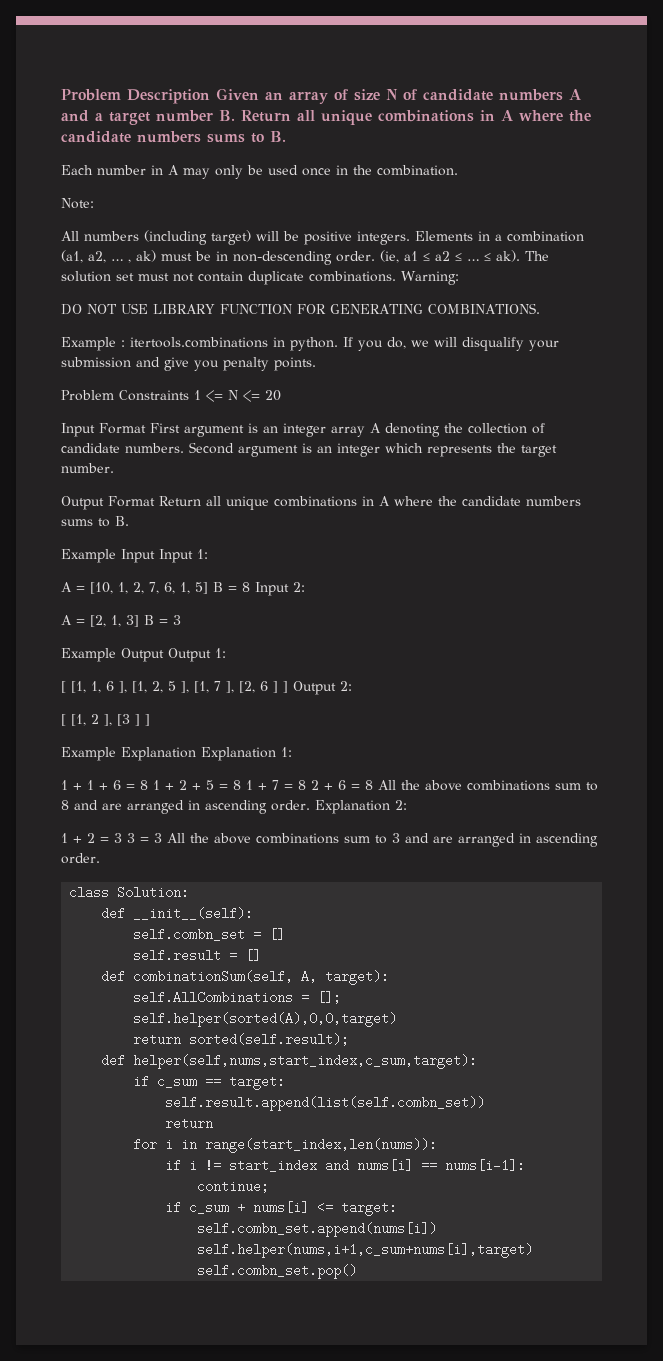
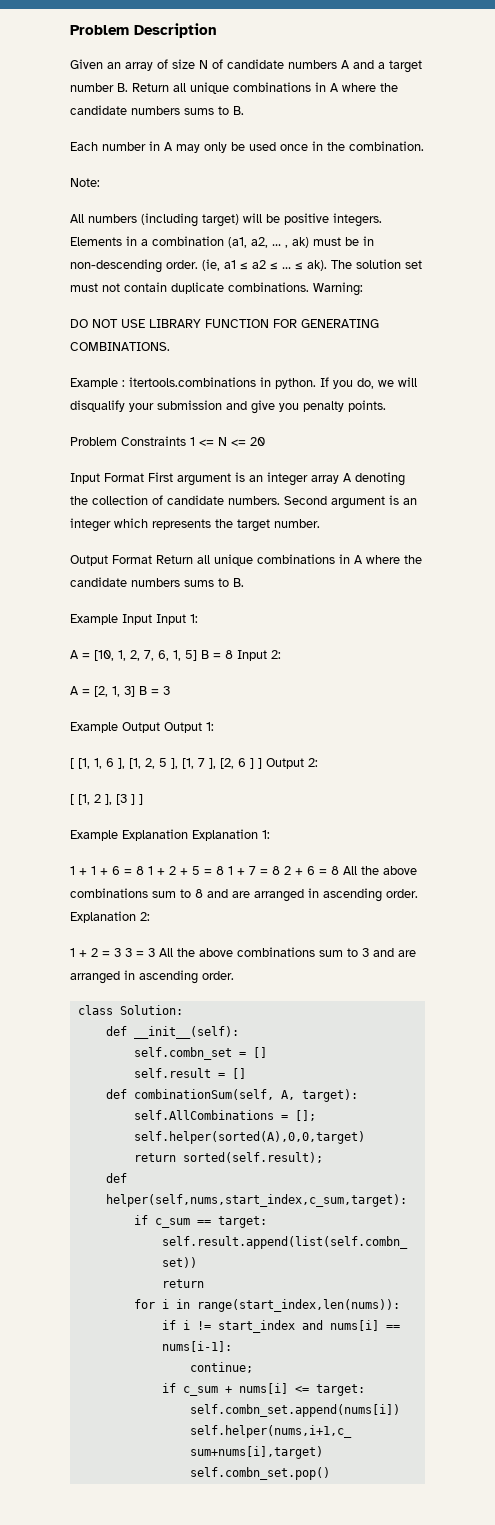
- Problem Description Given an array of size N of candidate numbers A and a target number B. Return all unique combinations in A where the candidate numbers sums to B.
+ Problem Description
+ Given an array of size N of candidate numbers A and a target number B. Return all unique combinations in A where the candidate numbers sums to B.

